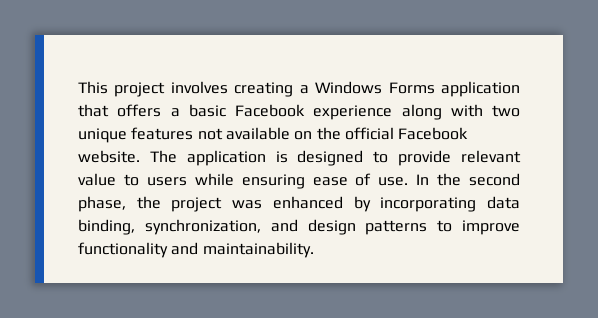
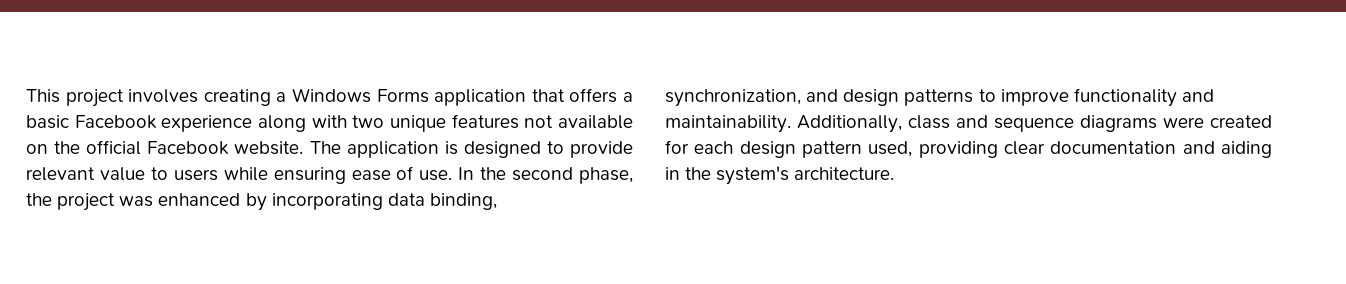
+ Additionally, class and sequence diagrams were created for each design pattern used, providing clear documentation and aiding in the system's architecture.

